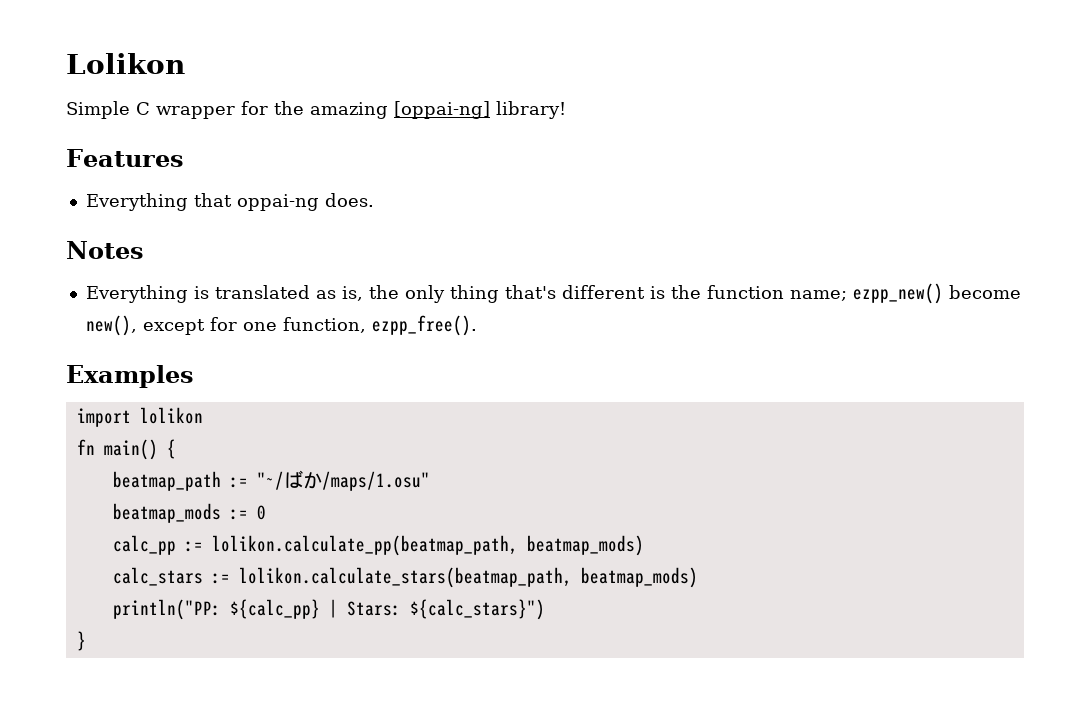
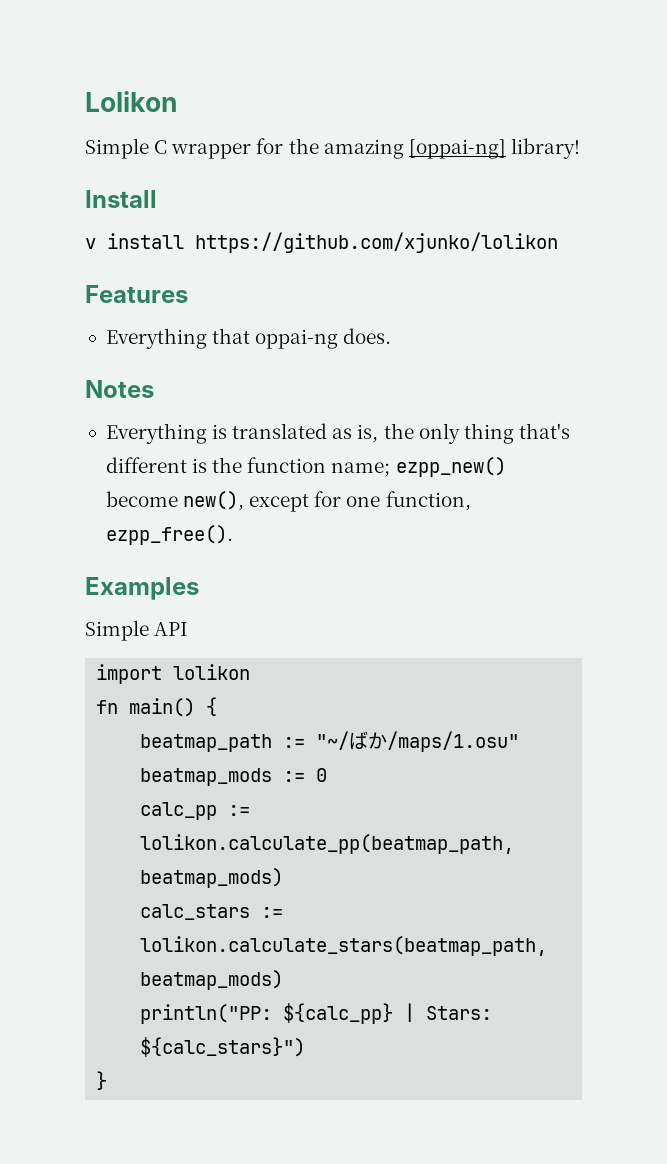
+ Install
+ v install https://github.com/xjunko/lolikon
+ Simple API

